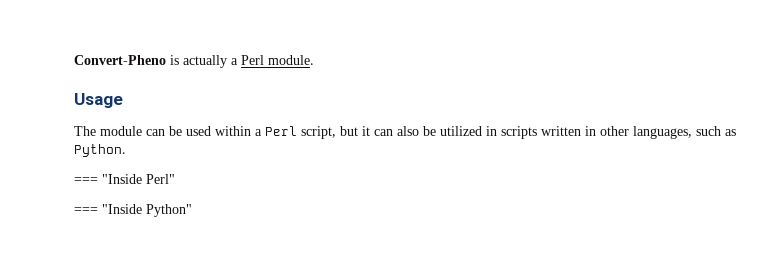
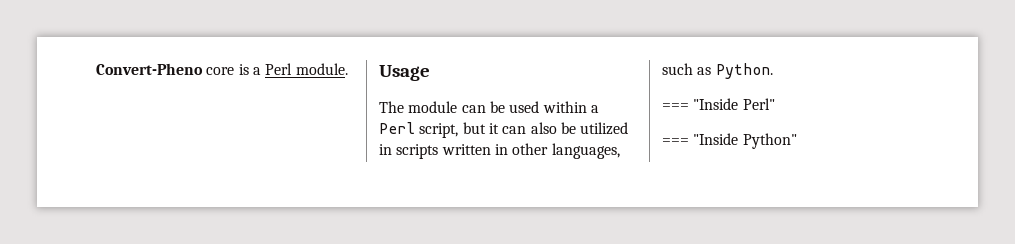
- Convert-Pheno is actually a Perl module.
+ Convert-Pheno core is a Perl module.

